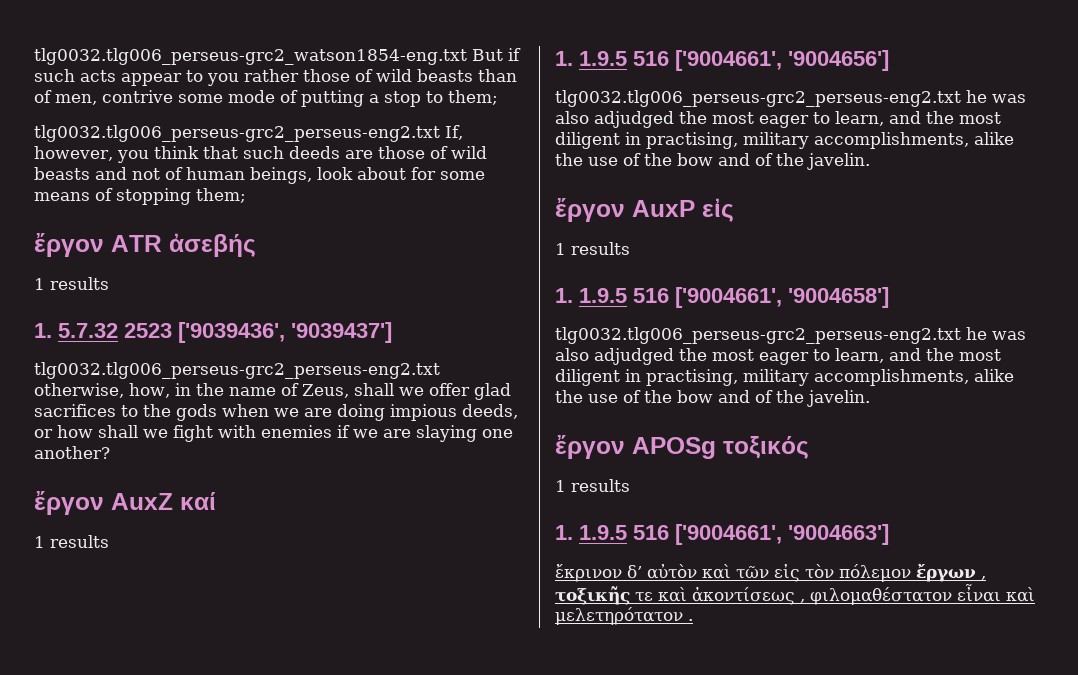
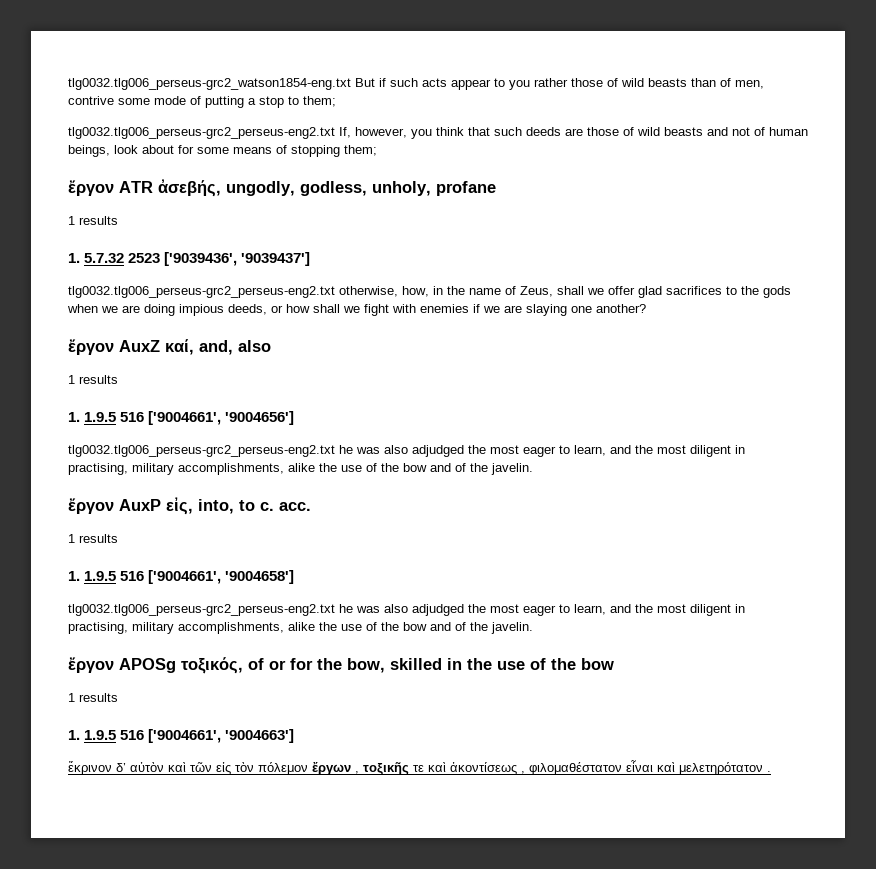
- ἔργον ATR ἀσεβής
+ ἔργον ATR ἀσεβής, ungodly, godless, unholy, profane
- ἔργον AuxZ καί
+ ἔργον AuxZ καί, and, also
- ἔργον AuxP εἰς
+ ἔργον AuxP εἰς, into, to c. acc.
- ἔργον APOSg τοξικός
+ ἔργον APOSg τοξικός, of or for the bow, skilled in the use of the bow

